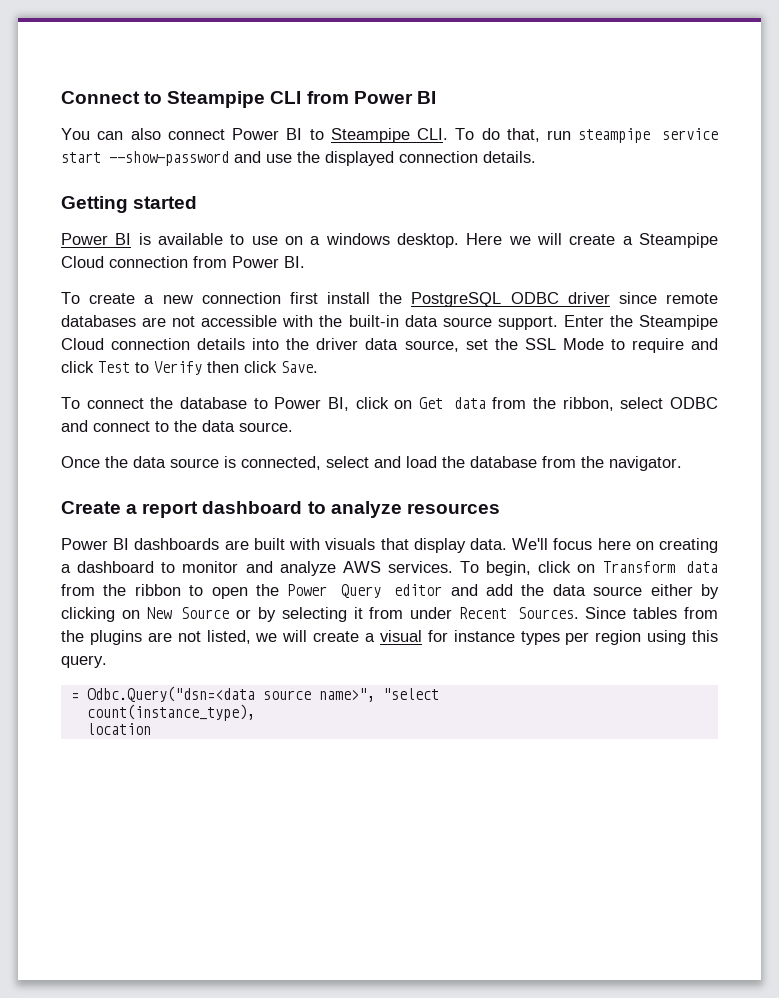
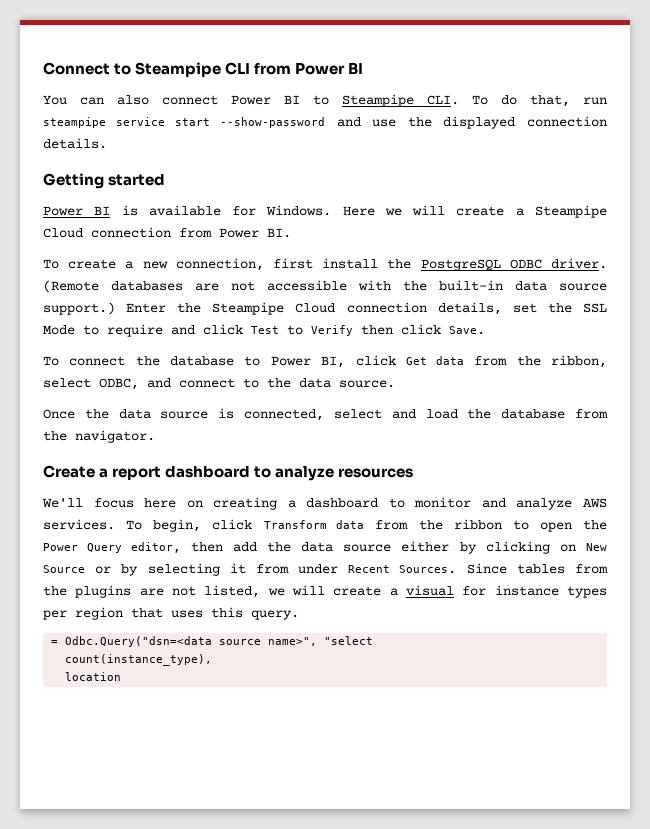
- Power BI is available to use on a windows desktop.
+ Power BI is available for Windows.
- To create a new connection first install the PostgreSQL ODBC driver since remote databases are not accessible with the built-in data source support.
+ To create a new connection, first install the PostgreSQL ODBC driver. (Remote databases are not accessible with the built-in data source support.)
- Enter the Steampipe Cloud connection details into the driver data source, set the SSL Mode to require and click Test to Verify then click Save.
+ Enter the Steampipe Cloud connection details, set the SSL Mode to require and click Test to Verify then click Save.
- To connect the database to Power BI, click on Get data from the ribbon, select ODBC and connect to the data source.
+ To connect the database to Power BI, click Get data from the ribbon, select ODBC, and connect to the data source.
- Power BI dashboards are built with visuals that display data.
- To begin, click on Transform data from the ribbon to open the Power Query editor and add the data source either by clicking on New Source or by selecting it from under Recent Sources.
+ To begin, click Transform data from the ribbon to open the Power Query editor, then add the data source either by clicking on New Source or by selecting it from under Recent Sources.
- Since tables from the plugins are not listed, we will create a visual for instance types per region using this query.
+ Since tables from the plugins are not listed, we will create a visual for instance types per region that uses this query.

